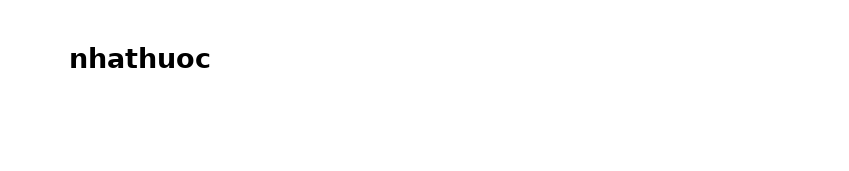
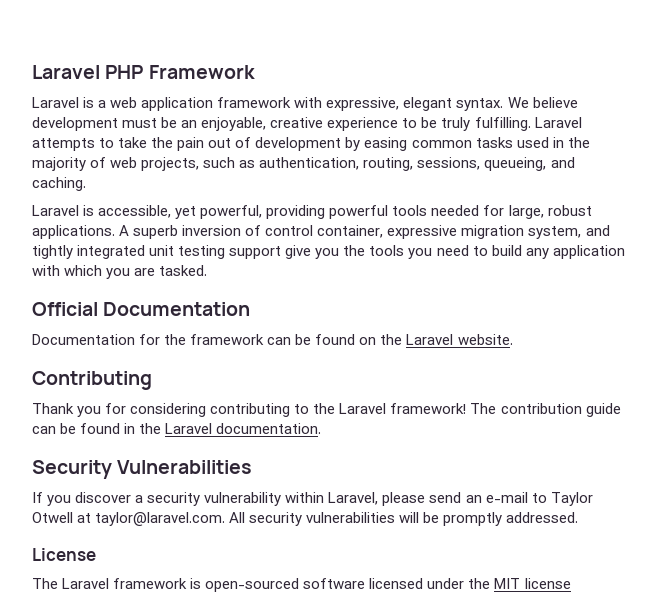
- nhathuoc
+ Laravel PHP Framework
+ Laravel is a web application framework with expressive, elegant syntax. We believe development must be an enjoyable, creative experience to be truly fulfilling. Laravel attempts to take the pain out of development by easing common tasks used in the majority of web projects, such as authentication, routing, sessions, queueing, and caching.
+ Laravel is accessible, yet powerful, providing powerful tools needed for large, robust applications. A superb inversion of control container, expressive migration system, and tightly integrated unit testing support give you the tools you need to build any application with which you are tasked.
+ Official Documentation
+ Documentation for the framework can be found on the Laravel website.
+ Contributing
+ Thank you for considering contributing to the Laravel framework! The contribution guide can be found in the Laravel documentation.
+ Security Vulnerabilities
+ If you discover a security vulnerability within Laravel, please send an e-mail to Taylor Otwell at taylor@laravel.com. All security vulnerabilities will be promptly addressed.
+ License
+ The Laravel framework is open-sourced software licensed under the MIT license

